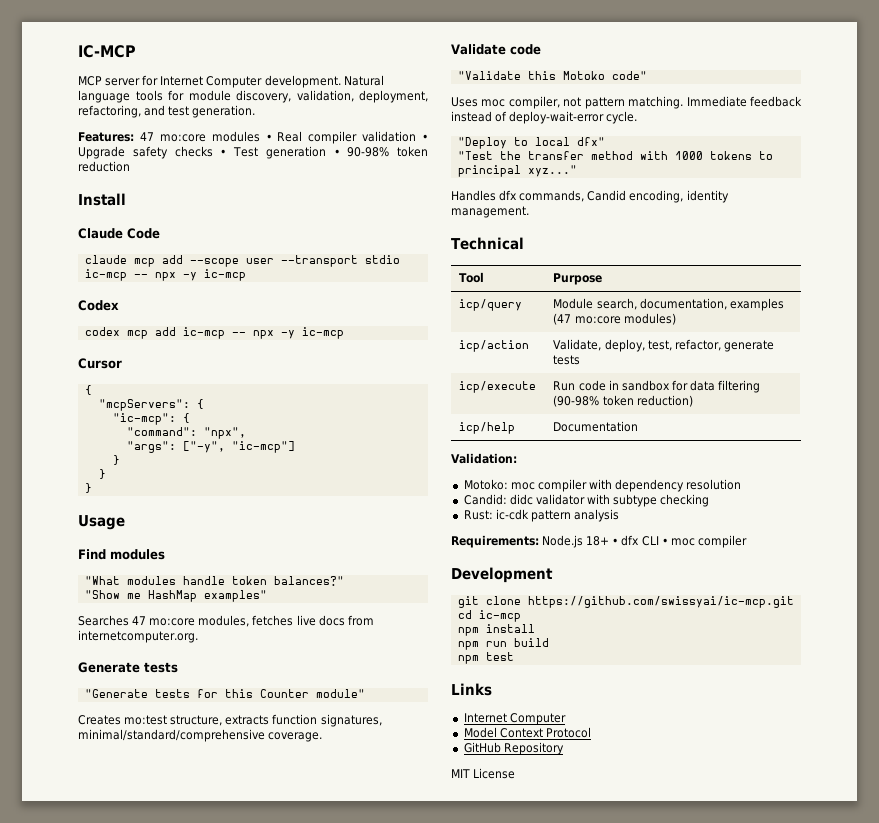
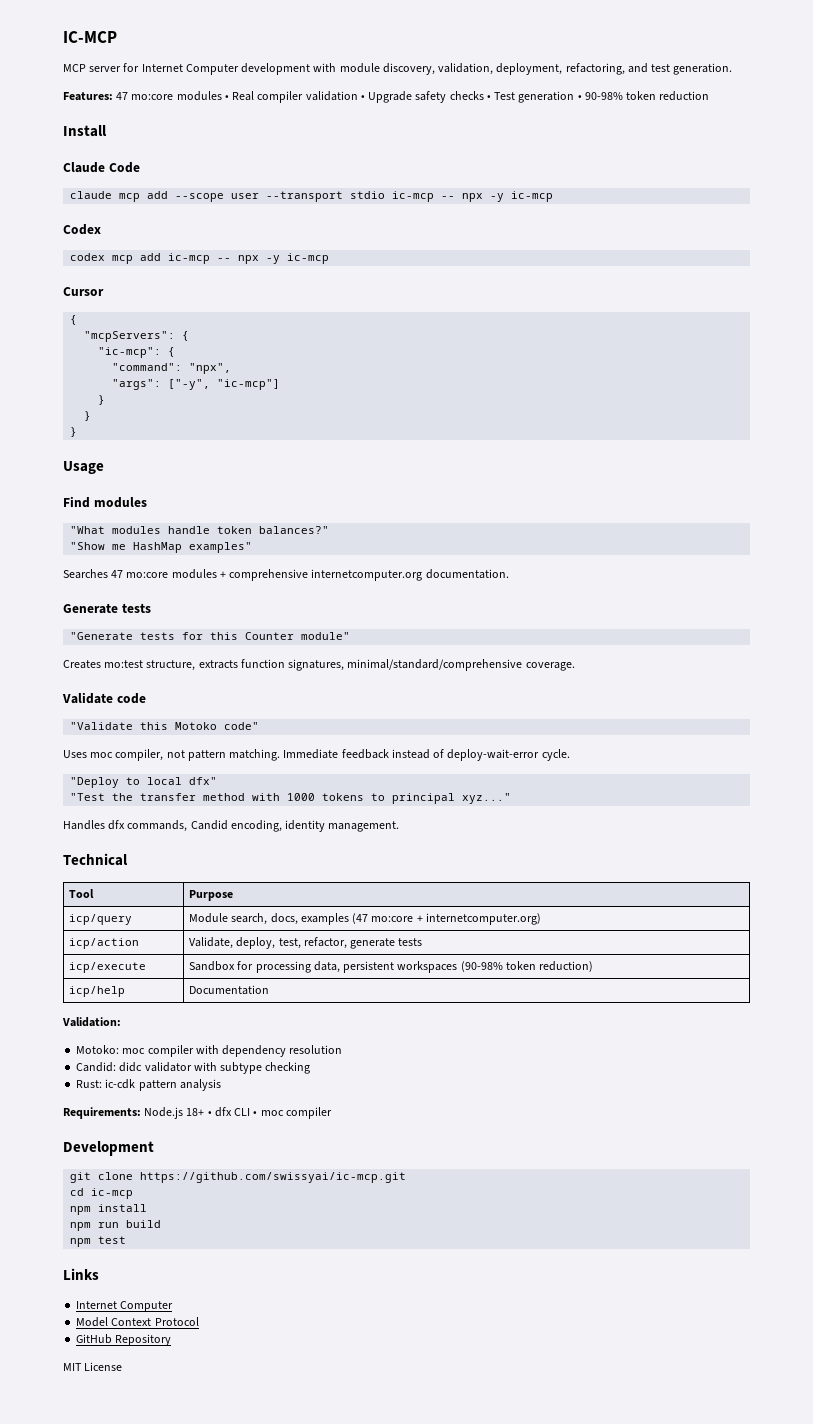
- MCP server for Internet Computer development. Natural language tools for module discovery, validation, deployment, refactoring, and test generation.
+ MCP server for Internet Computer development with module discovery, validation, deployment, refactoring, and test generation.
- Searches 47 mo:core modules, fetches live docs from internetcomputer.org.
+ Searches 47 mo:core modules + comprehensive internetcomputer.org documentation.
- icp/query | Module search, documentation, examples (47 mo:core modules)
+ icp/query | Module search, docs, examples (47 mo:core + internetcomputer.org)
- icp/execute | Run code in sandbox for data filtering (90-98% token reduction)
+ icp/execute | Sandbox for processing data, persistent workspaces (90-98% token reduction)

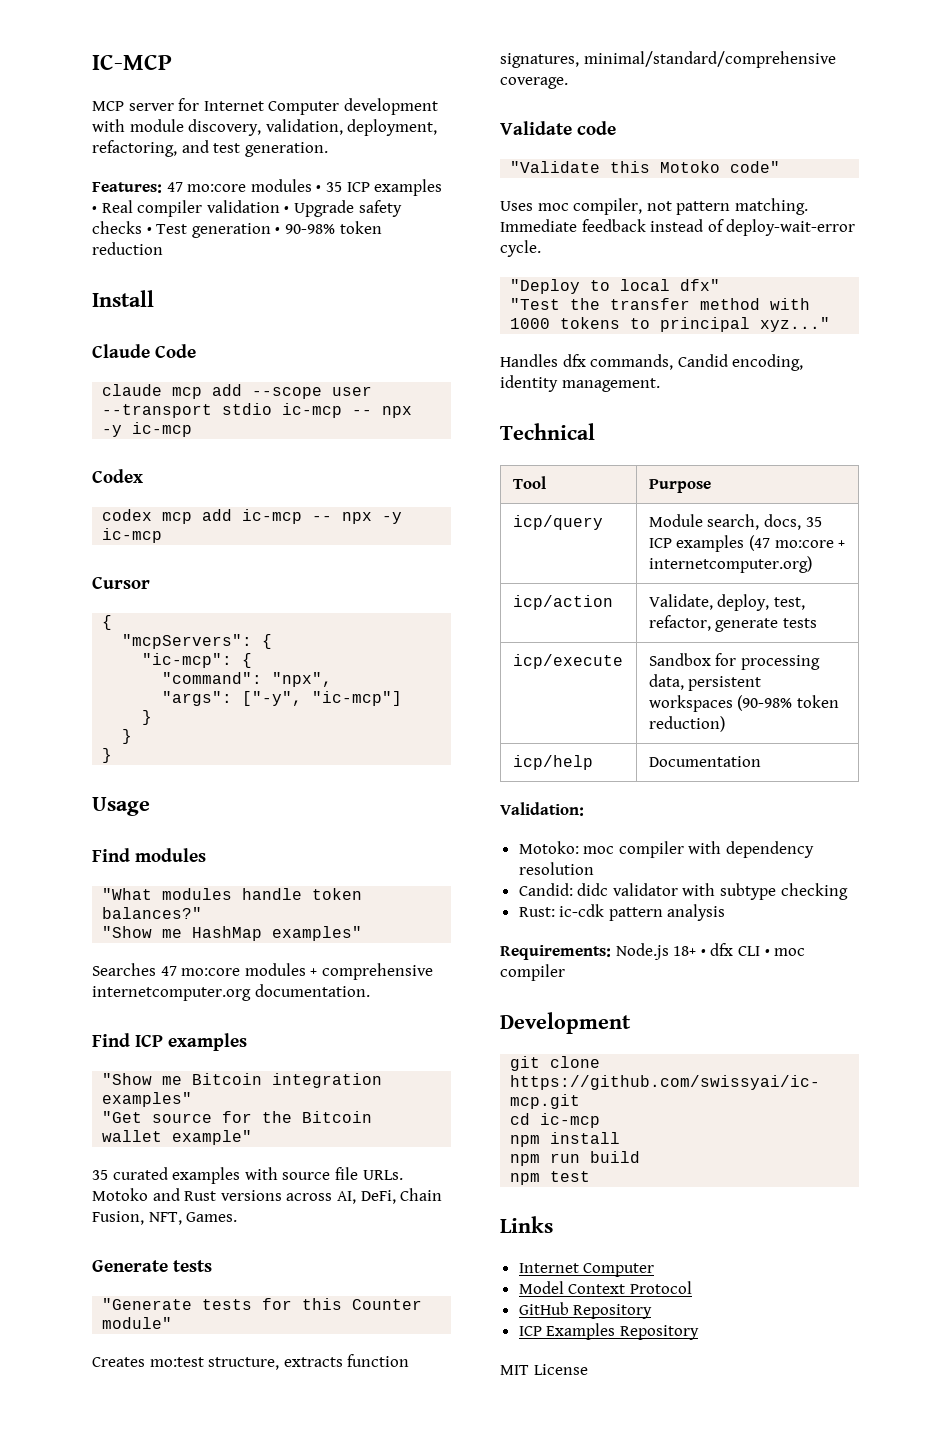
- Features: 47 mo:core modules • Real compiler validation • Upgrade safety checks • Test generation • 90-98% token reduction
+ Features: 47 mo:core modules • 35 ICP examples • Real compiler validation • Upgrade safety checks • Test generation • 90-98% token reduction
+ Find ICP examples
+ "Show me Bitcoin integration examples"
+ "Get source for the Bitcoin wallet example"
+ 35 curated examples with source file URLs. Motoko and Rust versions across AI, DeFi, Chain Fusion, NFT, Games.
- icp/query | Module search, docs, examples (47 mo:core + internetcomputer.org)
+ icp/query | Module search, docs, 35 ICP examples (47 mo:core + internetcomputer.org)
+ ICP Examples Repository

